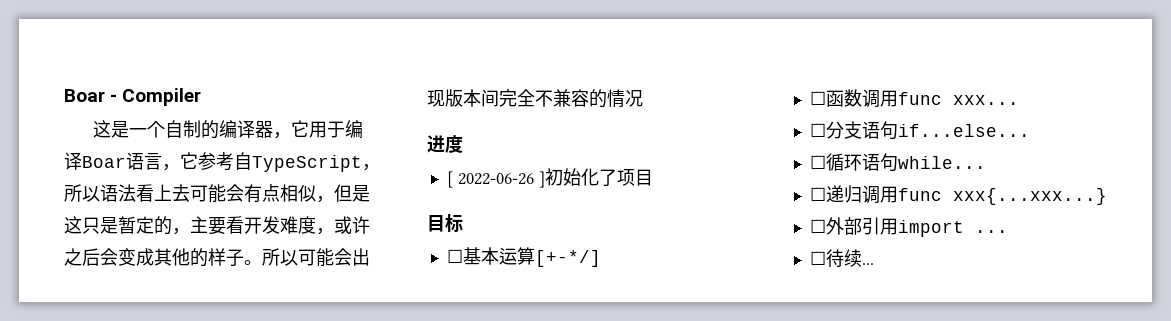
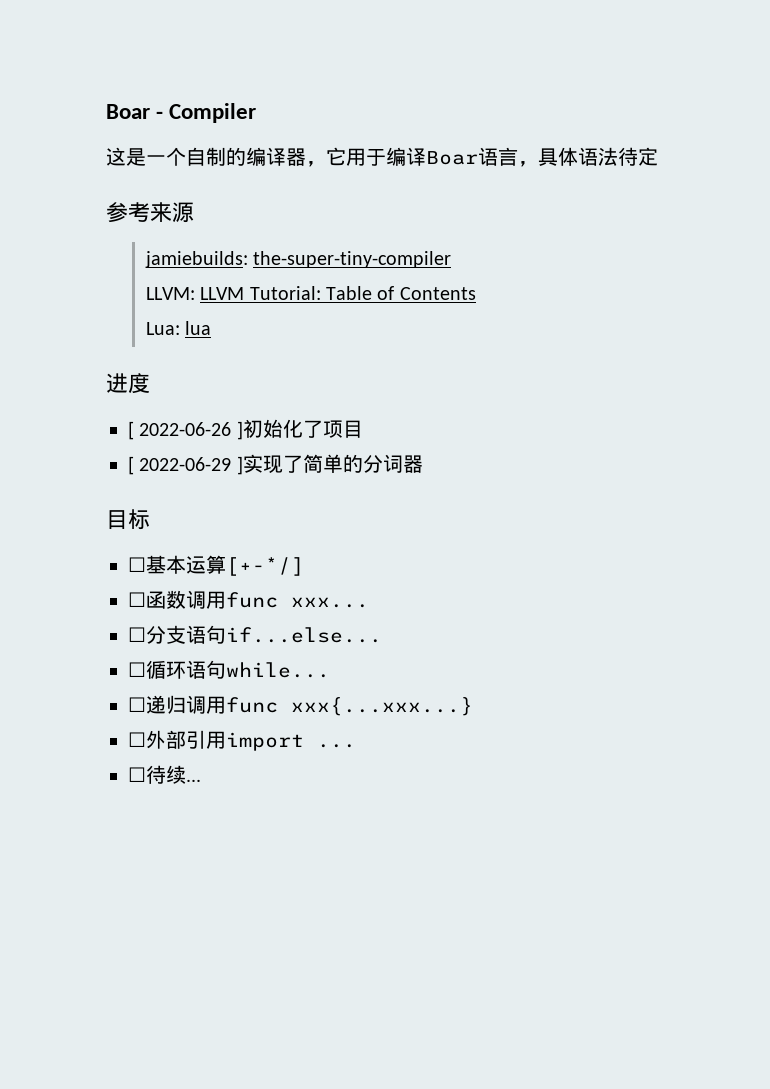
- 这是一个自制的编译器，它用于编译Boar语言，它参考自TypeScript，所以语法看上去可能会有点相似，但是这只是暂定的，主要看开发难度，或许之后会变成其他的样子。所以可能会出现版本间完全不兼容的情况
+ 这是一个自制的编译器，它用于编译Boar语言，具体语法待定
+ 参考来源
+ jamiebuilds: the-super-tiny-compiler
+ LLVM: LLVM Tutorial: Table of Contents
+ Lua: lua
+ [ 2022-06-29 ]实现了简单的分词器

